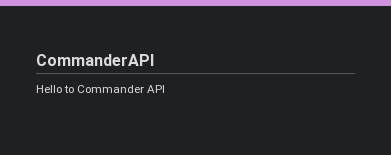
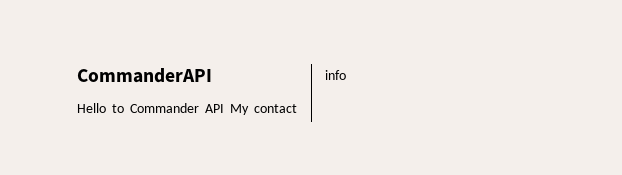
- Hello to Commander API
+ Hello to Commander API My contact info

